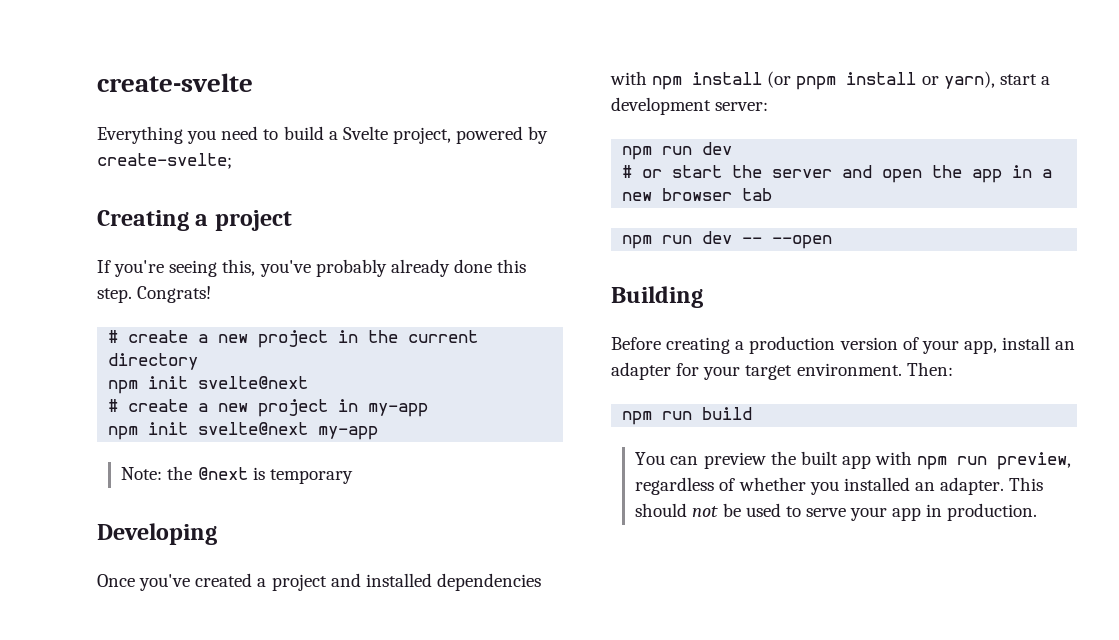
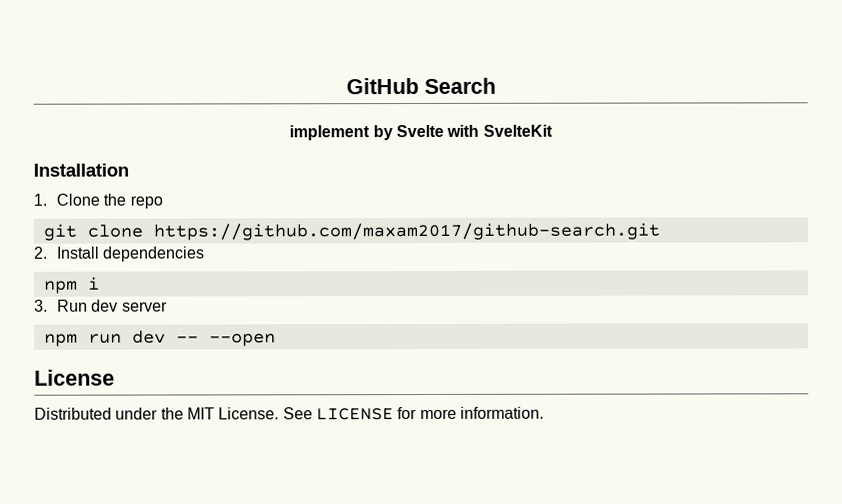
- create-svelte
- Everything you need to build a Svelte project, powered by create-svelte;
- Creating a project
- If you're seeing this, you've probably already done this step. Congrats!
- # create a new project in the current directory
- npm init svelte@next
- # create a new project in my-app
- npm init svelte@next my-app
- Note: the @next is temporary
- Developing
- Once you've created a project and installed dependencies with npm install (or pnpm install or yarn), start a development server:
- npm run dev
- # or start the server and open the app in a new browser tab
+ GitHub Search
+ implement by Svelte with SvelteKit
+ Installation
+ 1. Clone the repo
+ git clone https://github.com/maxam2017/github-search.git
+ 2. Install dependencies
+ npm i
+ 3. Run dev server
- Building
- Before creating a production version of your app, install an adapter for your target environment. Then:
- npm run build
- You can preview the built app with npm run preview, regardless of whether you installed an adapter. This should not be used to serve your app in production.
+ License
+ Distributed under the MIT License. See LICENSE for more information.

